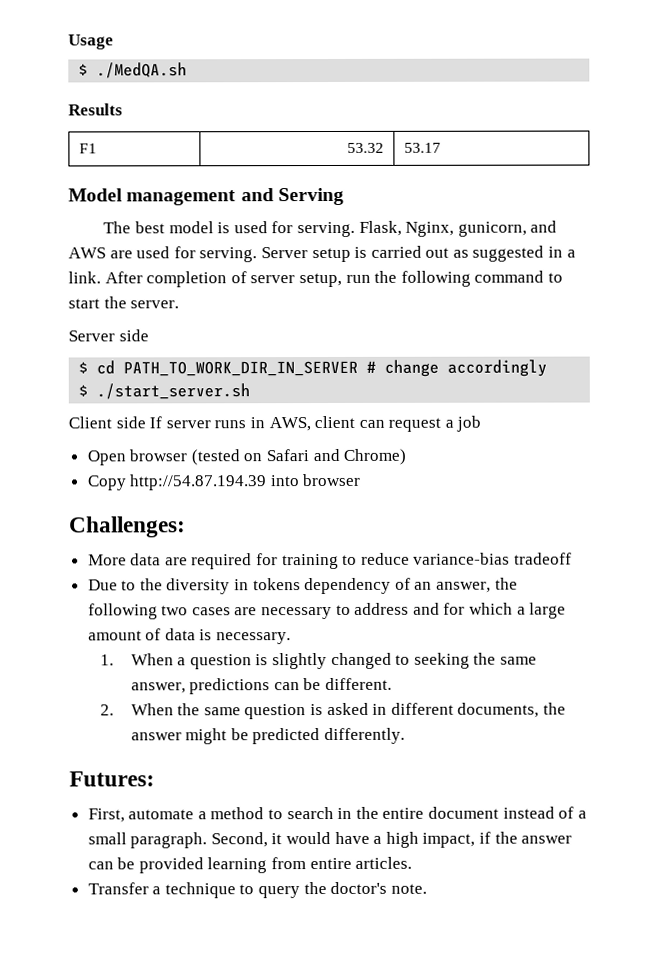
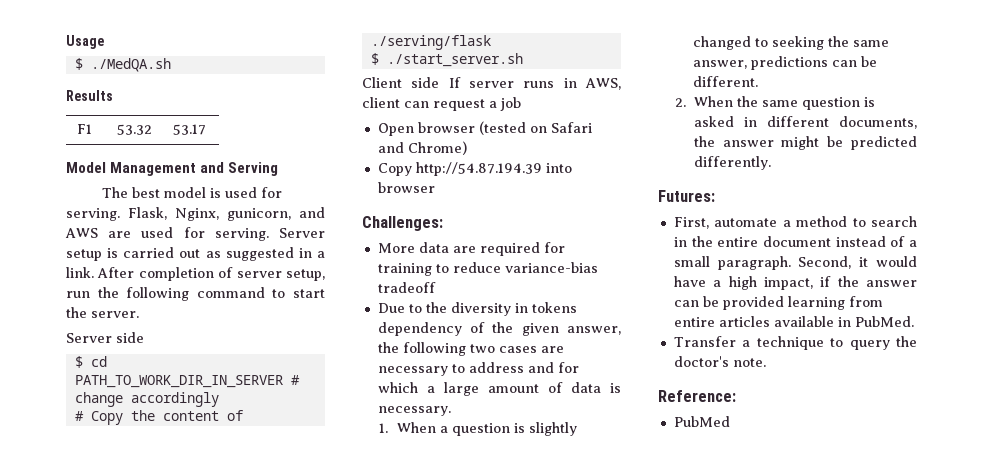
- Model management and Serving
+ Model Management and Serving
+ # Copy the content of ./serving/flask
- Due to the diversity in tokens dependency of an answer, the following two cases are necessary to address and for which a large amount of data is necessary.
+ Due to the diversity in tokens dependency of the given answer, the following two cases are necessary to address and for which a large amount of data is necessary.
- Second, it would have a high impact, if the answer can be provided learning from entire articles.
+ Second, it would have a high impact, if the answer can be provided learning from entire articles available in PubMed.
+ Reference:
+ PubMed

